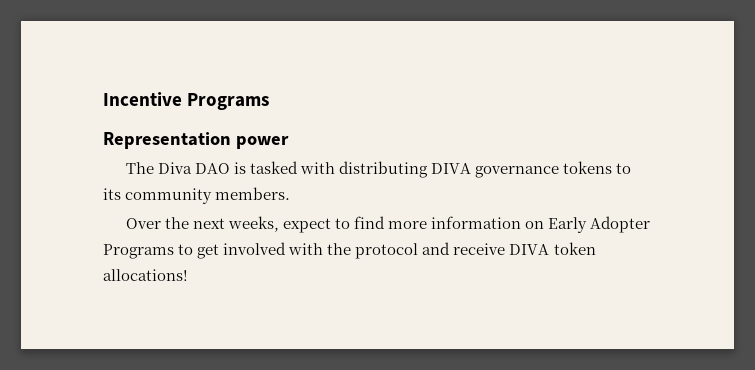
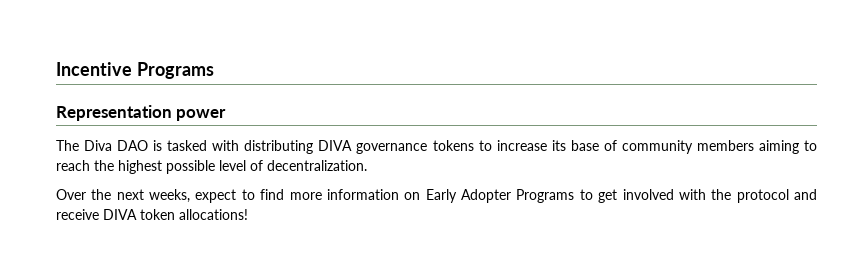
- The Diva DAO is tasked with distributing DIVA governance tokens to its community members.
+ The Diva DAO is tasked with distributing DIVA governance tokens to increase its base of community members aiming to reach the highest possible level of decentralization.

